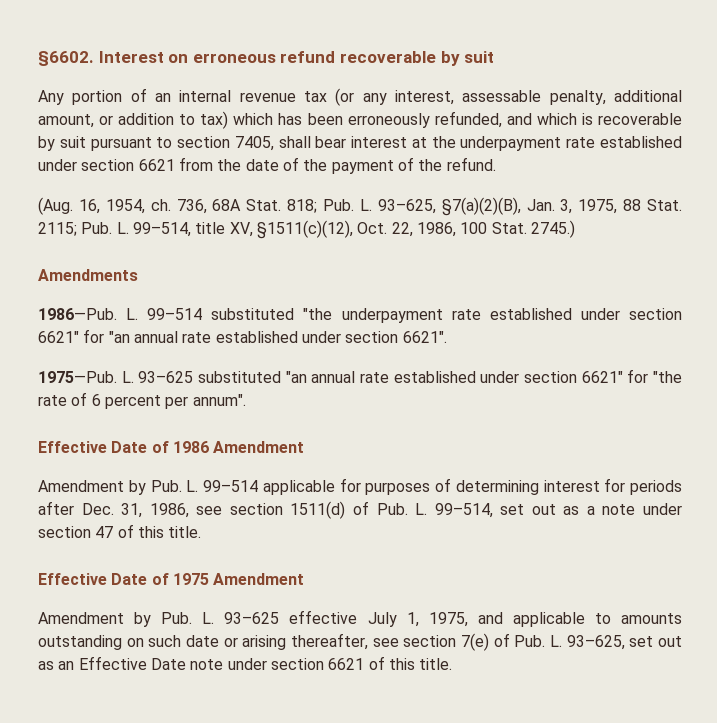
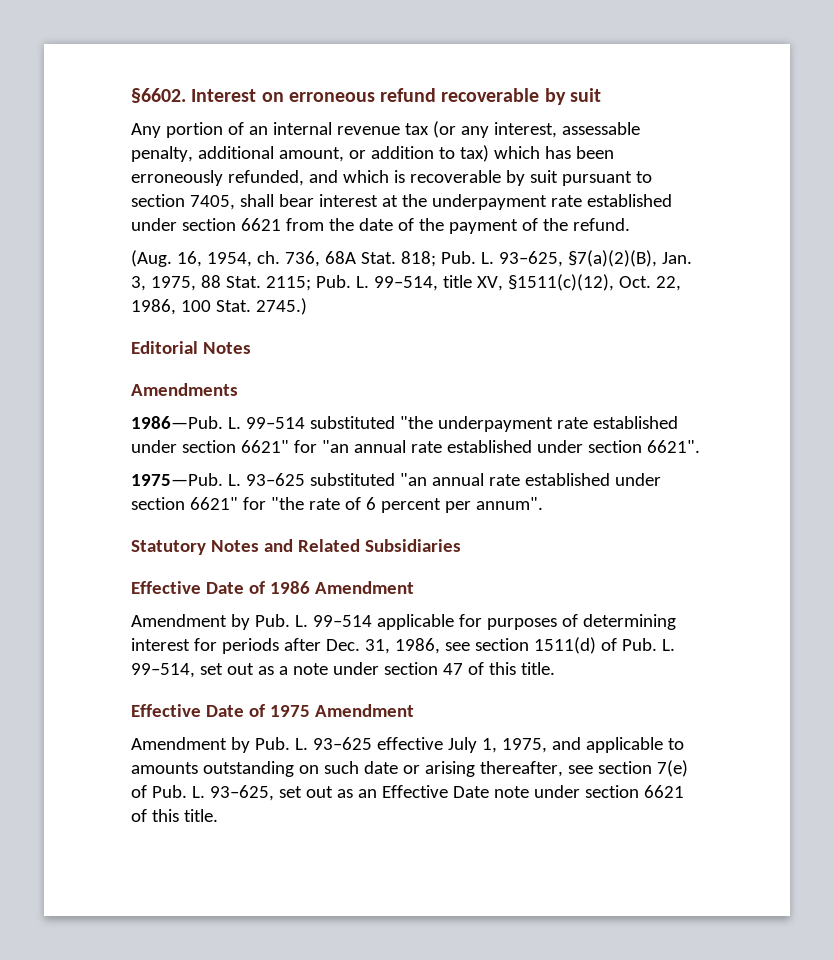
+ Editorial Notes
+ Statutory Notes and Related Subsidiaries

